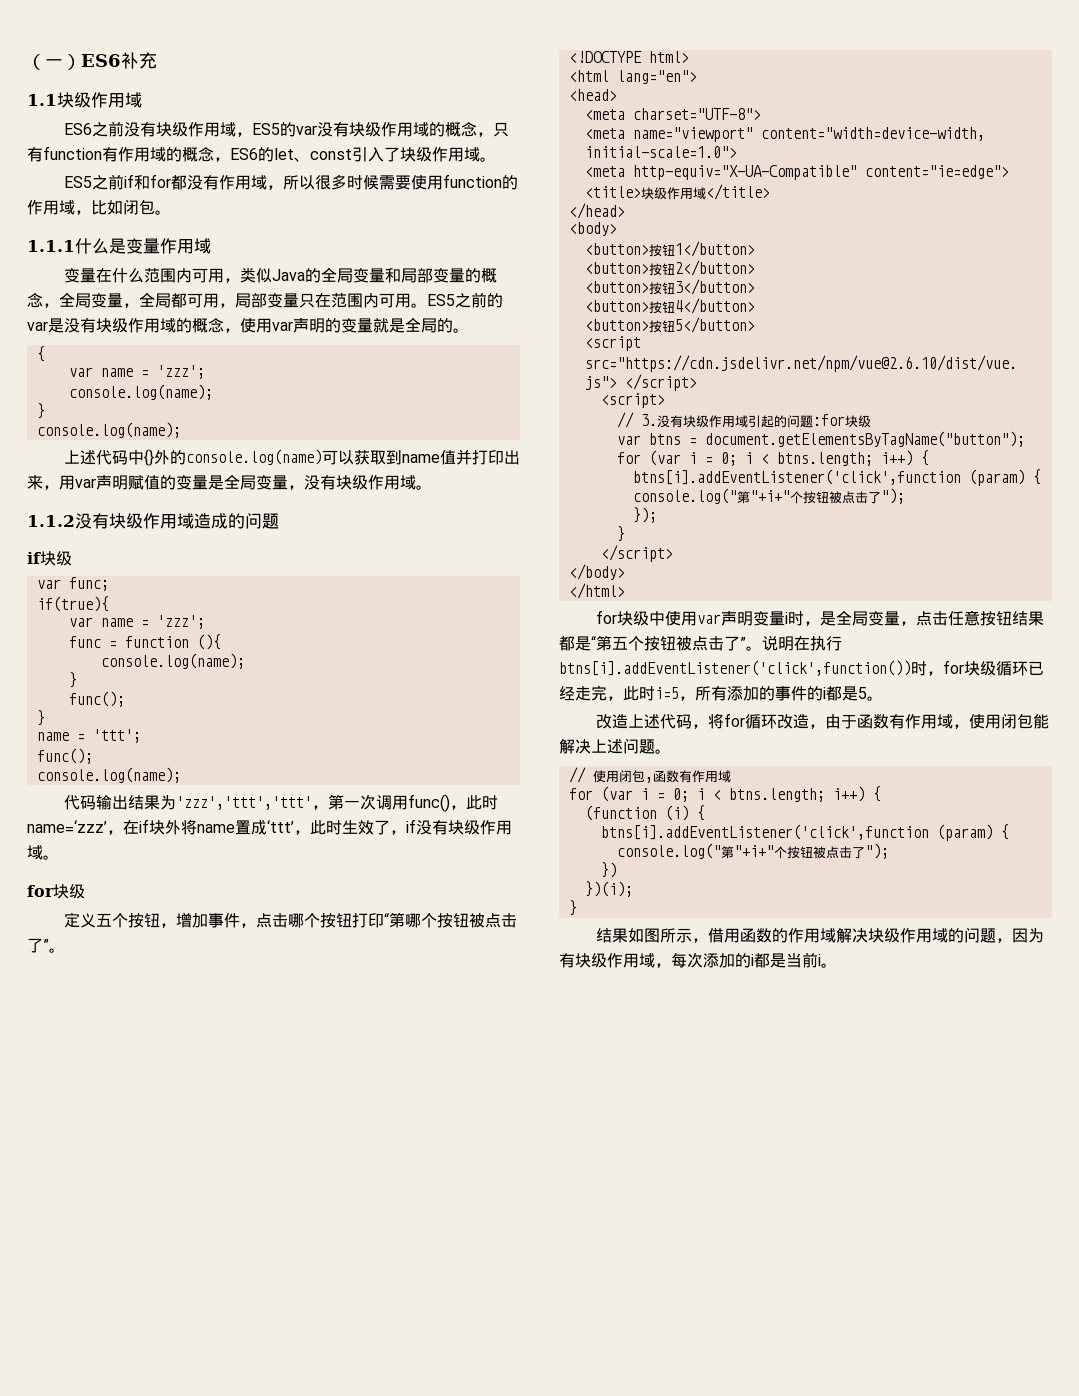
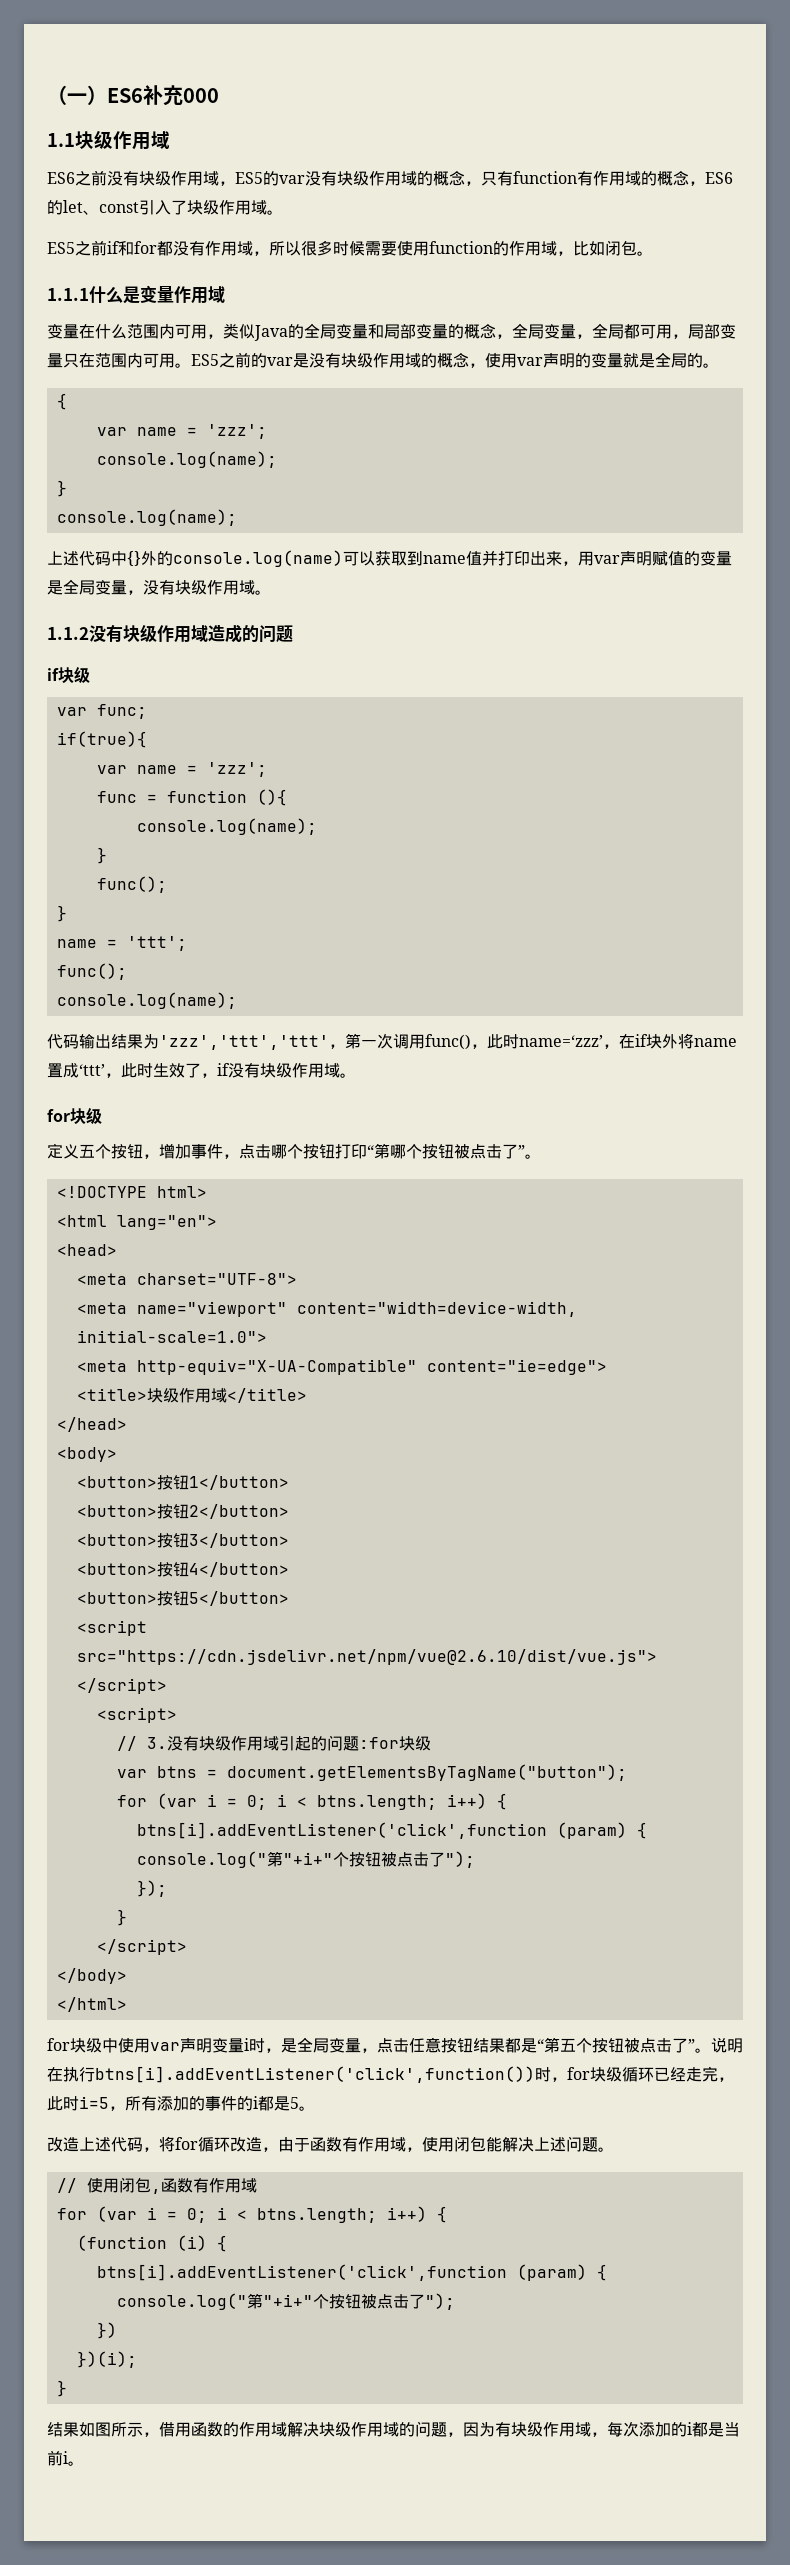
- （一）ES6补充
+ （一）ES6补充000

